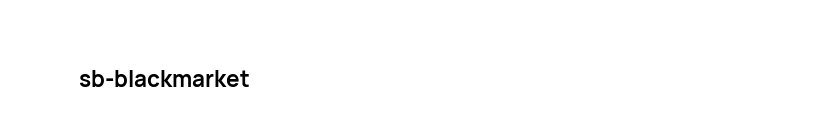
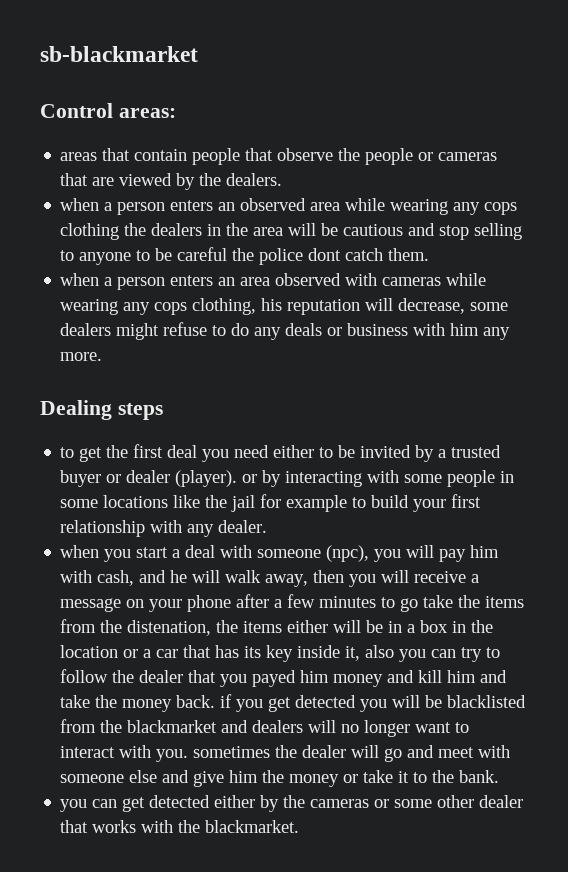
+ Control areas:
+ areas that contain people that observe the people or cameras that are viewed by the dealers.
+ when a person enters an observed area while wearing any cops clothing the dealers in the area will be cautious and stop selling to anyone to be careful the police dont catch them.
+ when a person enters an area observed with cameras while wearing any cops clothing, his reputation will decrease, some dealers might refuse to do any deals or business with him any more.
+ Dealing steps
+ to get the first deal you need either to be invited by a trusted buyer or dealer (player). or by interacting with some people in some locations like the jail for example to build your first relationship with any dealer.
+ when you start a deal with someone (npc), you will pay him with cash, and he will walk away, then you will receive a message on your phone after a few minutes to go take the items from the distenation, the items either will be in a box in the location or a car that has its key inside it, also you can try to follow the dealer that you payed him money and kill him and take the money back. if you get detected you will be blacklisted from the blackmarket and dealers will no longer want to interact with you. sometimes the dealer will go and meet with someone else and give him the money or take it to the bank.
+ you can get detected either by the cameras or some other dealer that works with the blackmarket.

